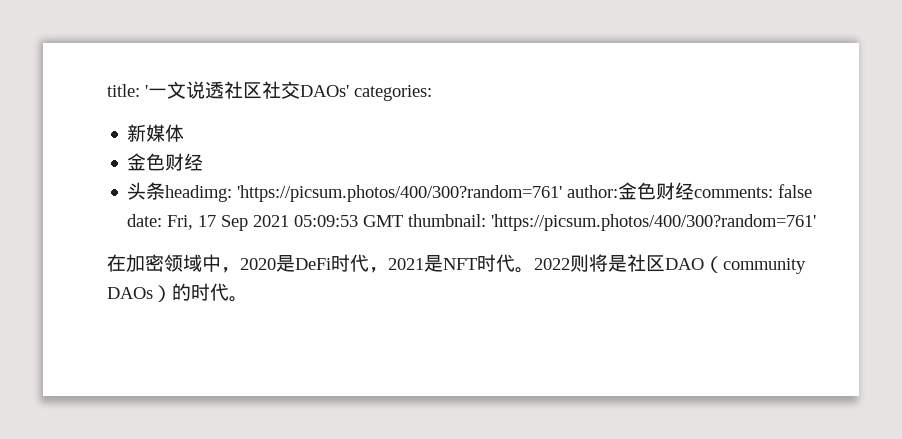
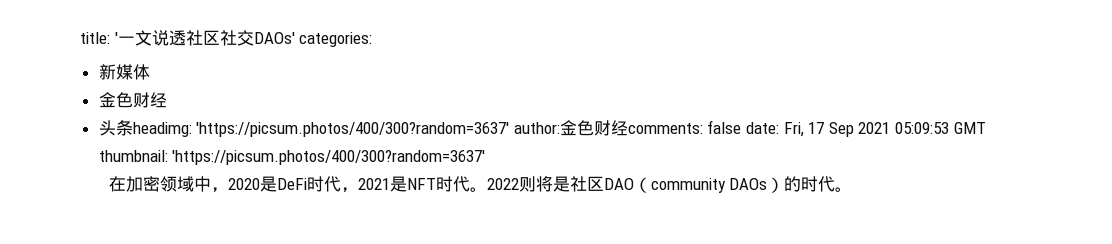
- 头条headimg: 'https://picsum.photos/400/300?random=761' author:金色财经comments: false date: Fri, 17 Sep 2021 05:09:53 GMT thumbnail: 'https://picsum.photos/400/300?random=761'
+ 头条headimg: 'https://picsum.photos/400/300?random=3637' author:金色财经comments: false date: Fri, 17 Sep 2021 05:09:53 GMT thumbnail: 'https://picsum.photos/400/300?random=3637'

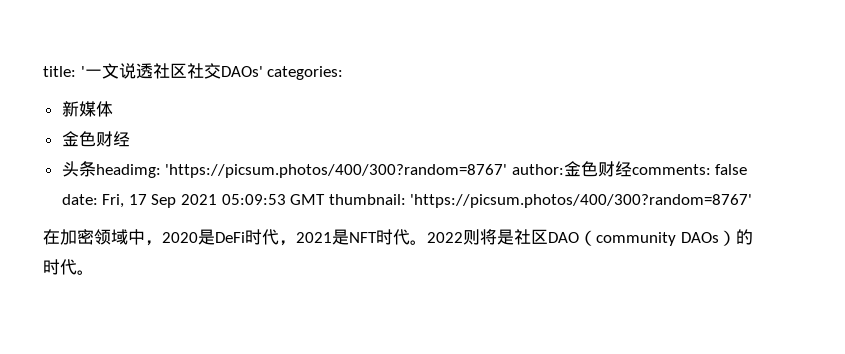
- 头条headimg: 'https://picsum.photos/400/300?random=3637' author:金色财经comments: false date: Fri, 17 Sep 2021 05:09:53 GMT thumbnail: 'https://picsum.photos/400/300?random=3637'
+ 头条headimg: 'https://picsum.photos/400/300?random=8767' author:金色财经comments: false date: Fri, 17 Sep 2021 05:09:53 GMT thumbnail: 'https://picsum.photos/400/300?random=8767'

